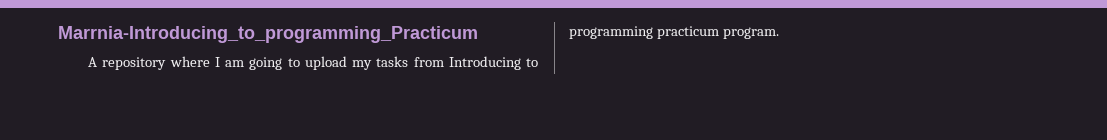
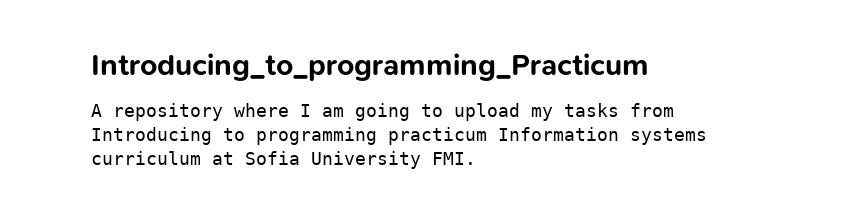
- Marrnia-Introducing_to_programming_Practicum
+ Introducing_to_programming_Practicum
- A repository where I am going to upload my tasks from Introducing to programming practicum program.
+ A repository where I am going to upload my tasks from Introducing to programming practicum Information systems curriculum at Sofia University FMI.

